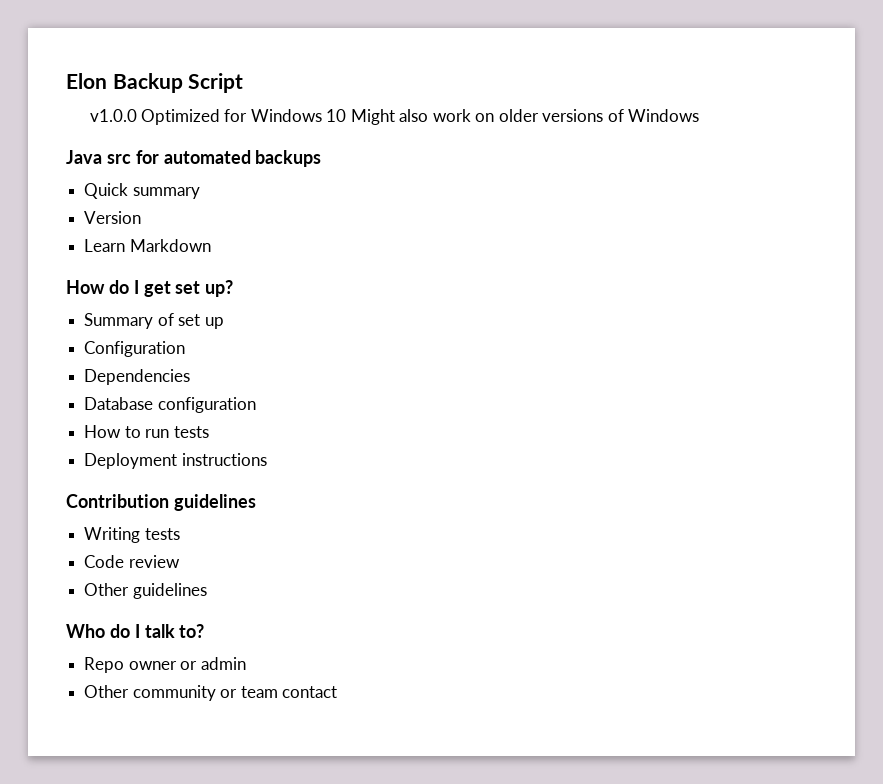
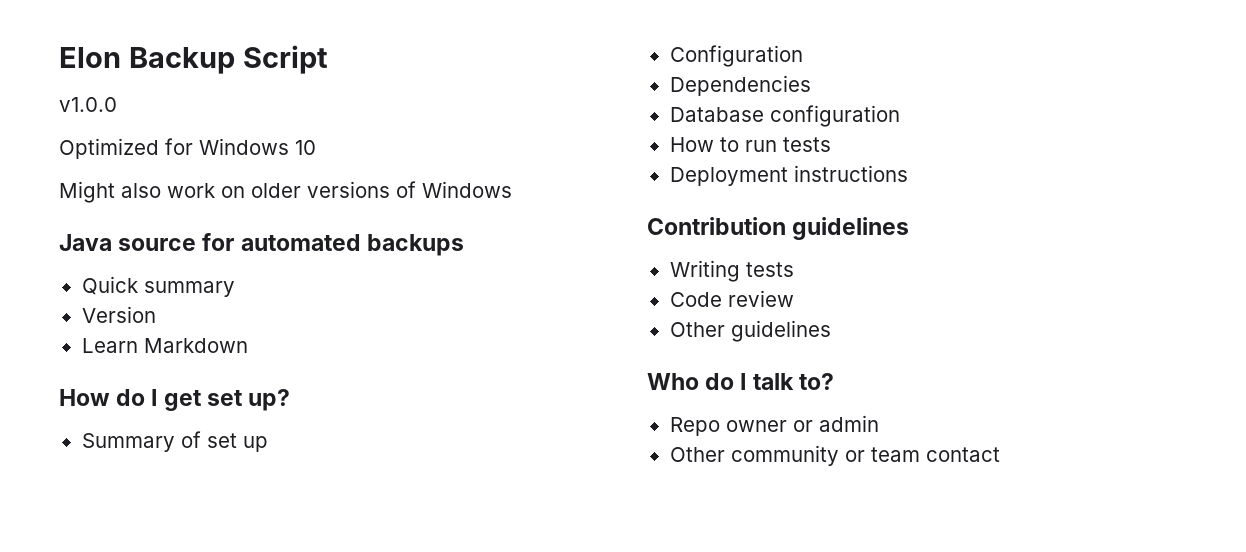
- v1.0.0 Optimized for Windows 10 Might also work on older versions of Windows
+ v1.0.0
+ Optimized for Windows 10
+ Might also work on older versions of Windows
- Java src for automated backups
+ Java source for automated backups

